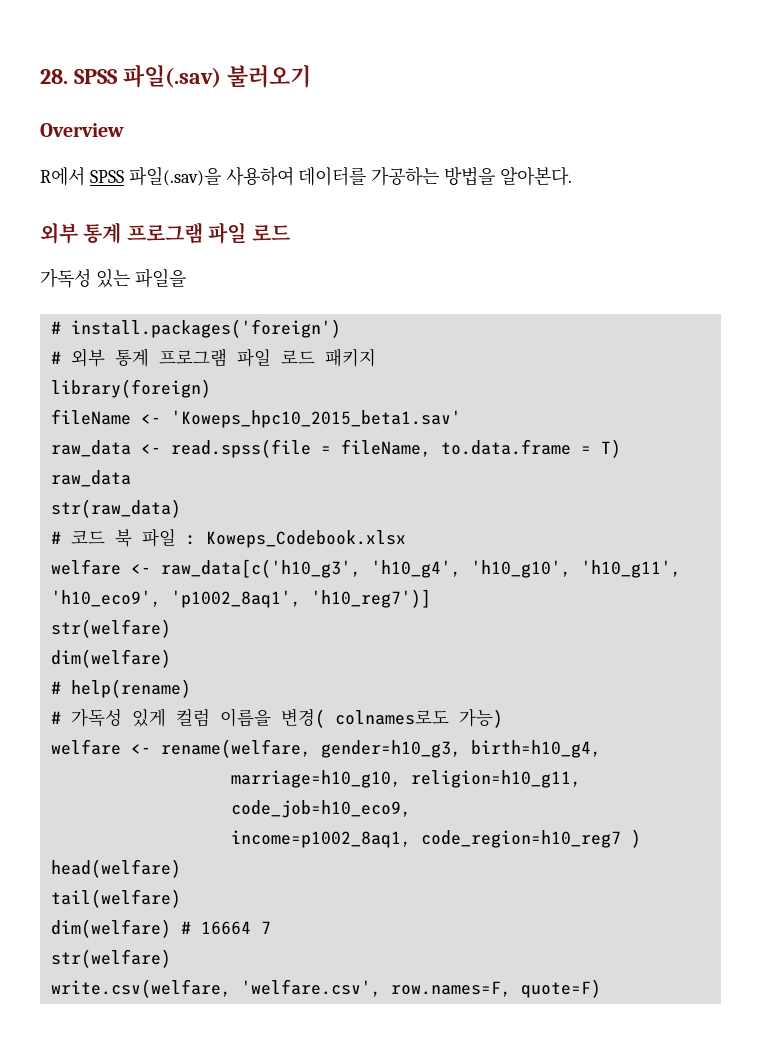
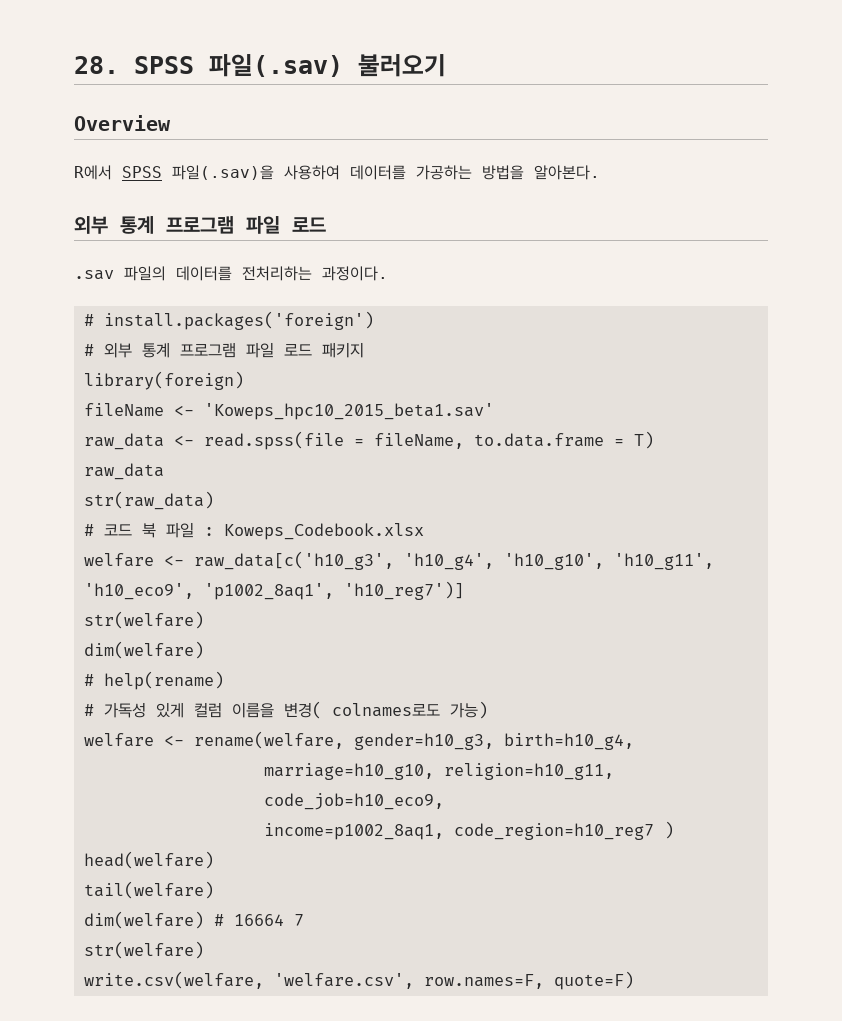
- 가독성 있는 파일을
+ .sav 파일의 데이터를 전처리하는 과정이다.

